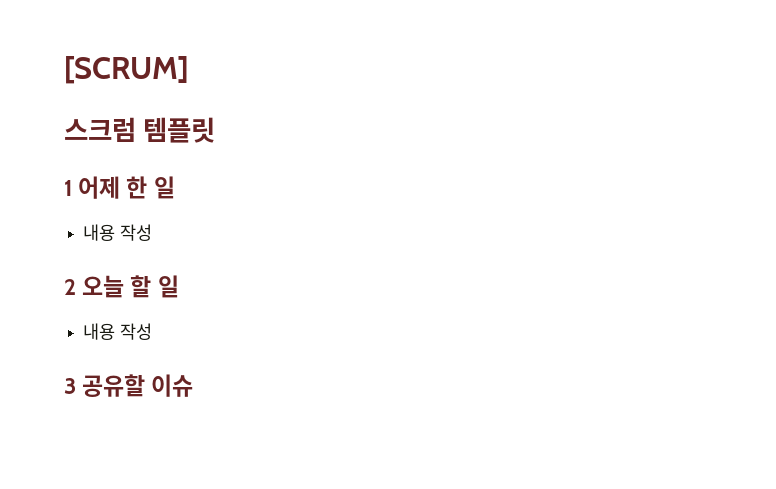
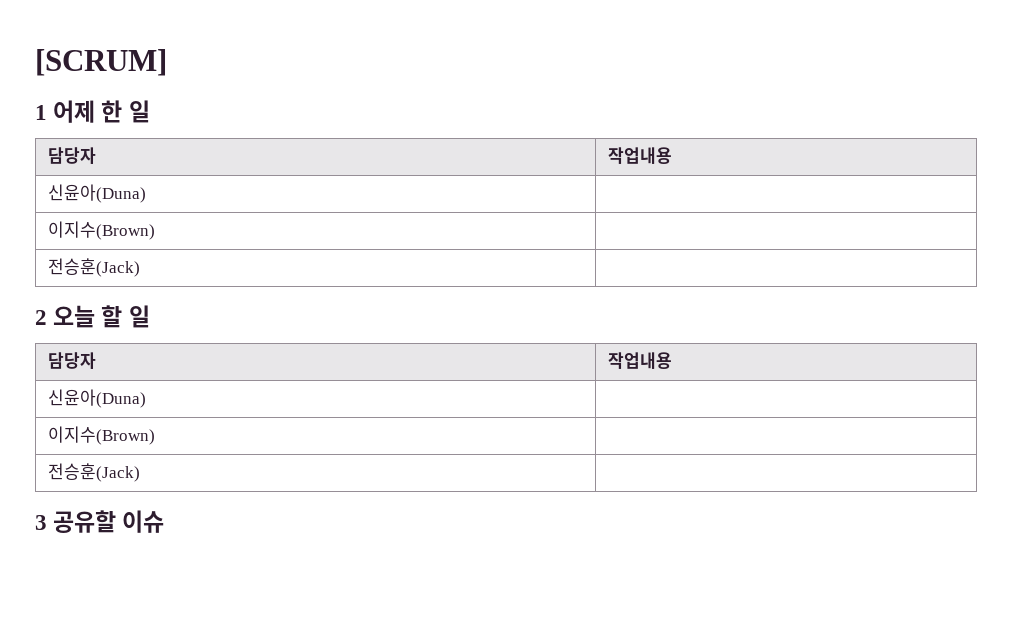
- 스크럼 템플릿
  1 어제 한 일
- 내용 작성
+ 담당자 | 작업내용
+ 신윤아(Duna) |
+ 이지수(Brown) |
+ 전승훈(Jack) |
  2 오늘 할 일
- 내용 작성
+ 담당자 | 작업내용
+ 신윤아(Duna) |
+ 이지수(Brown) |
+ 전승훈(Jack) |

